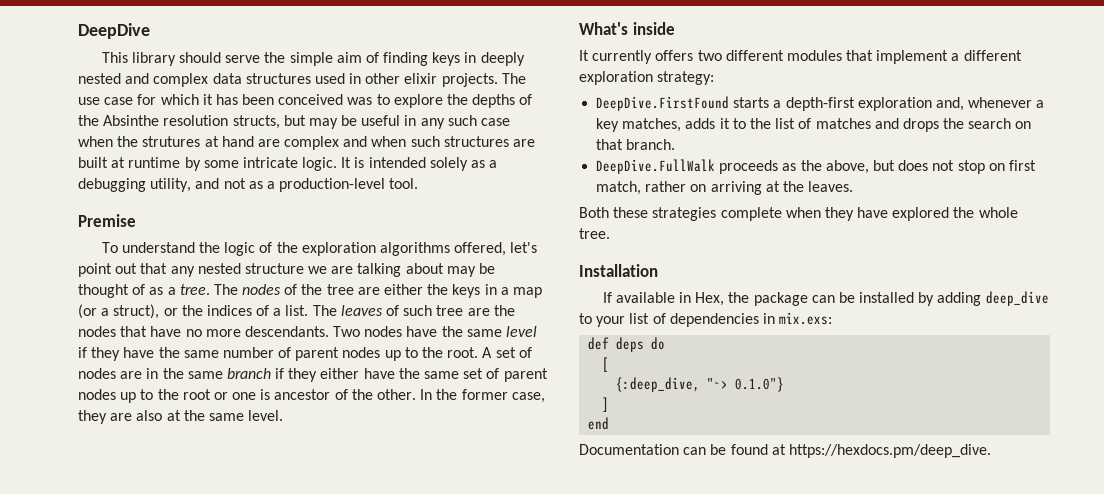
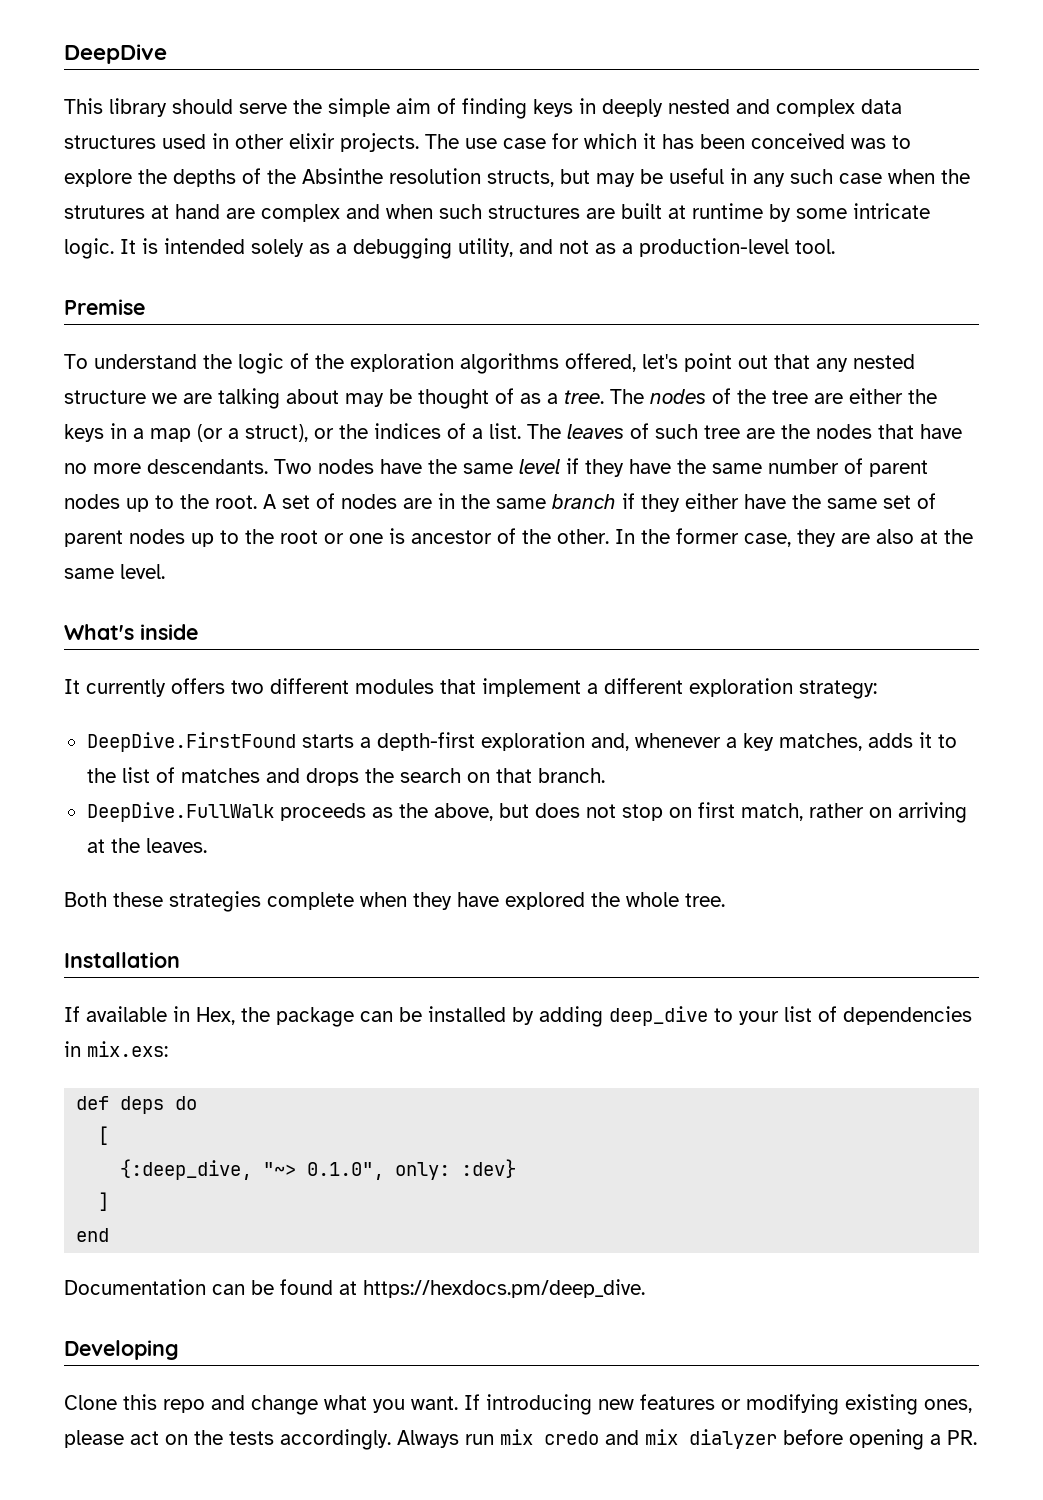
- {:deep_dive, "~> 0.1.0"}
+ {:deep_dive, "~> 0.1.0", only: :dev}
+ Developing
+ Clone this repo and change what you want. If introducing new features or modifying existing ones, please act on the tests accordingly. Always run mix credo and mix dialyzer before opening a PR.

